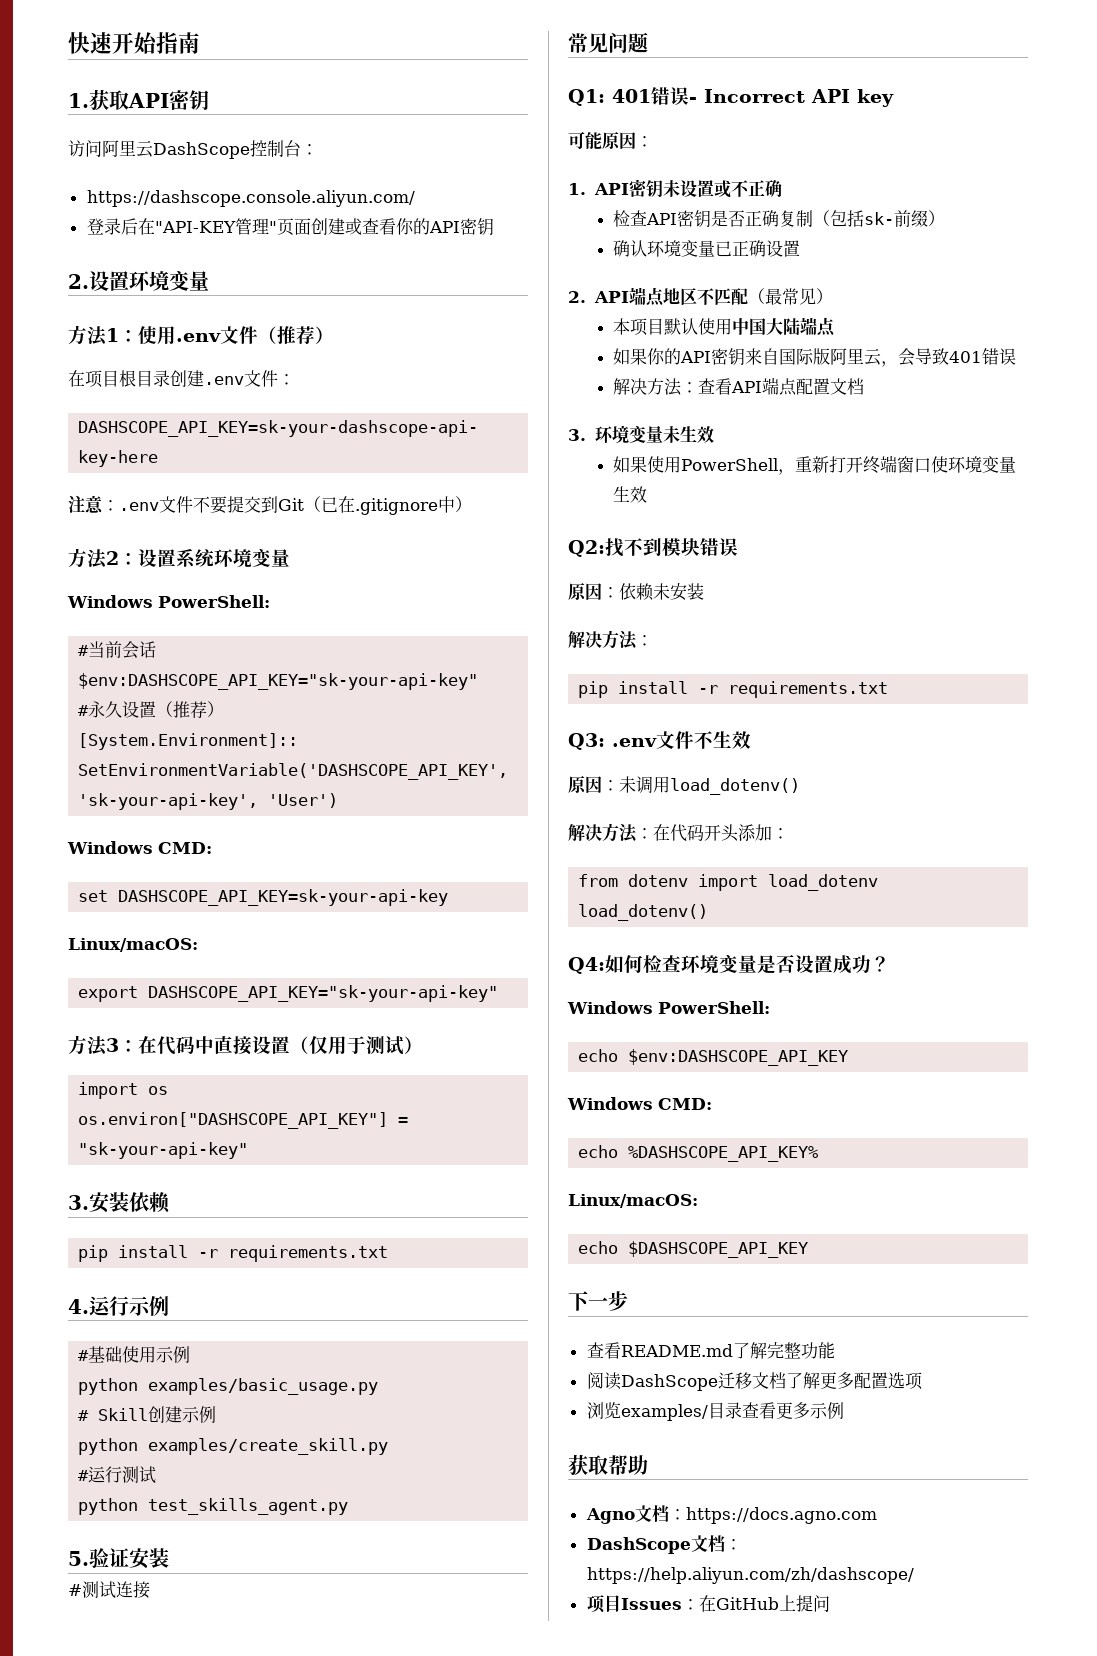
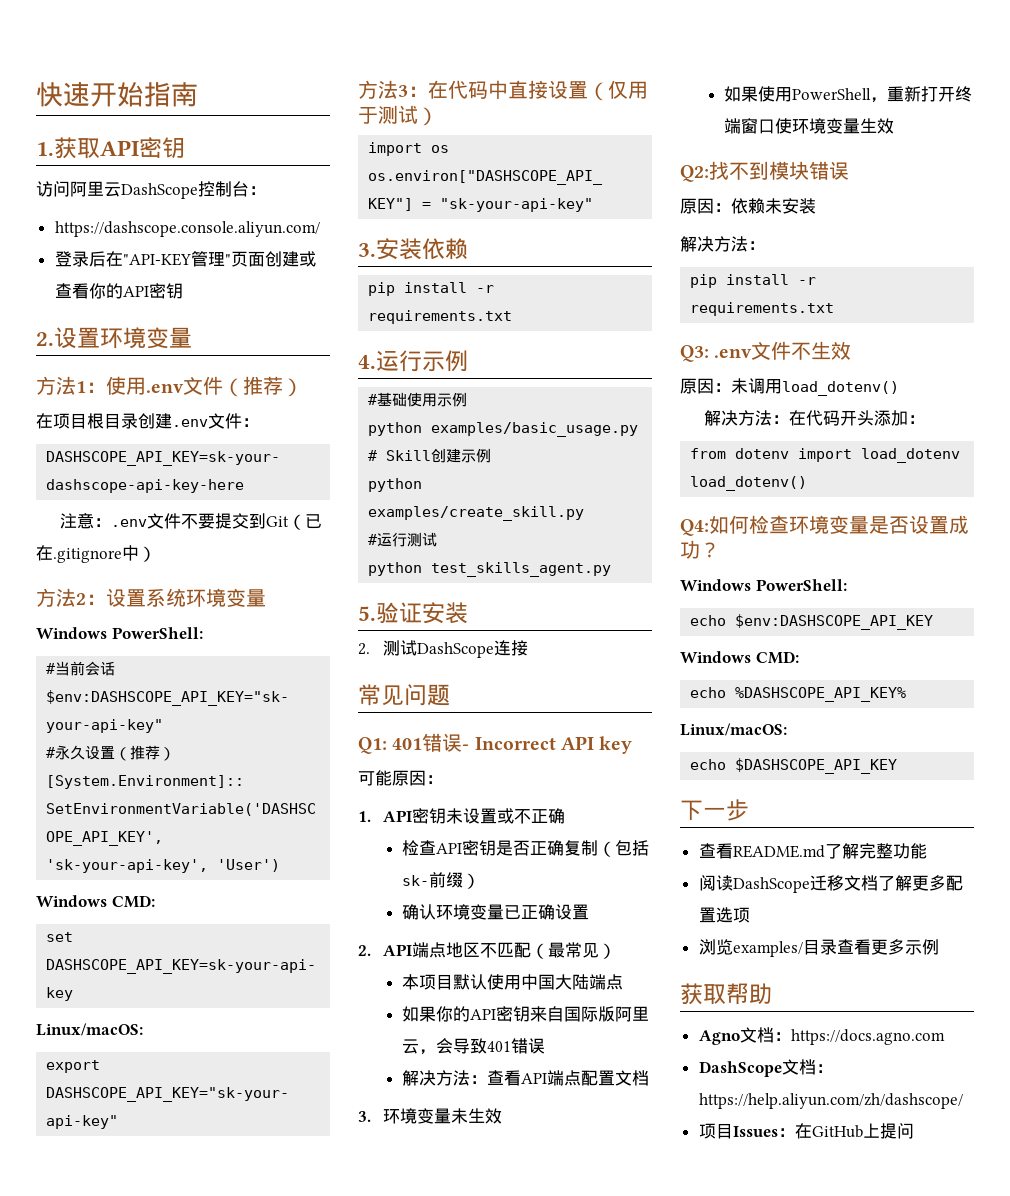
- #测试连接
+ 2.测试DashScope连接

